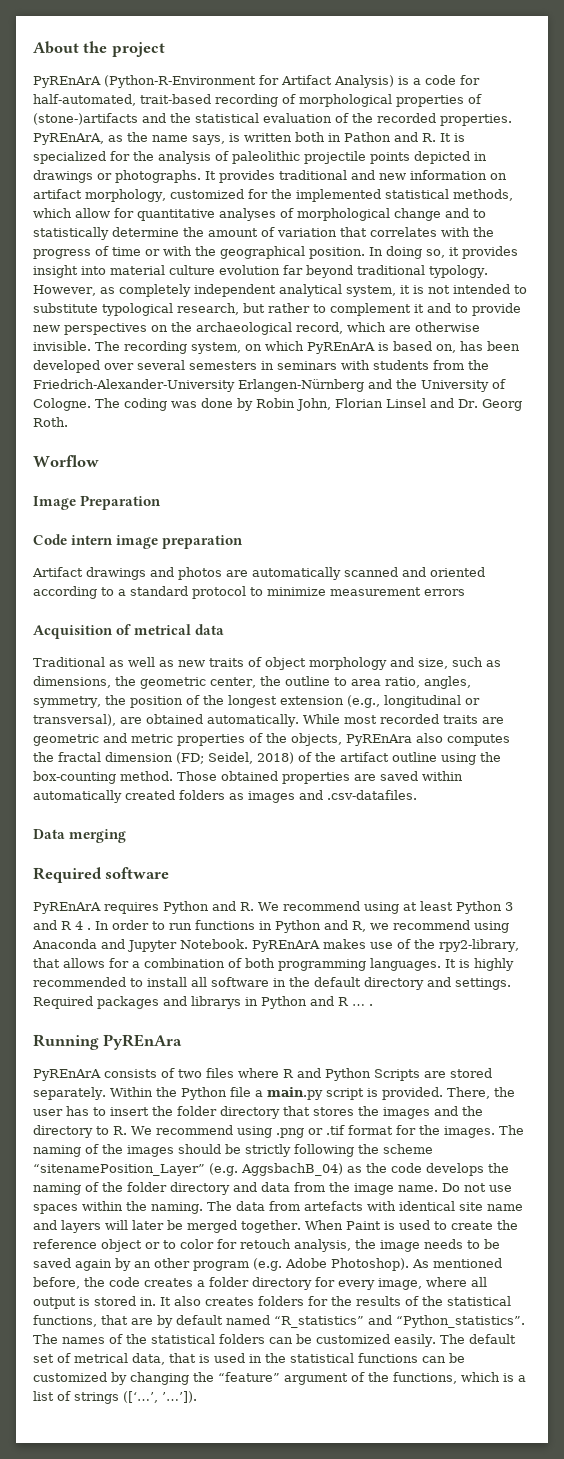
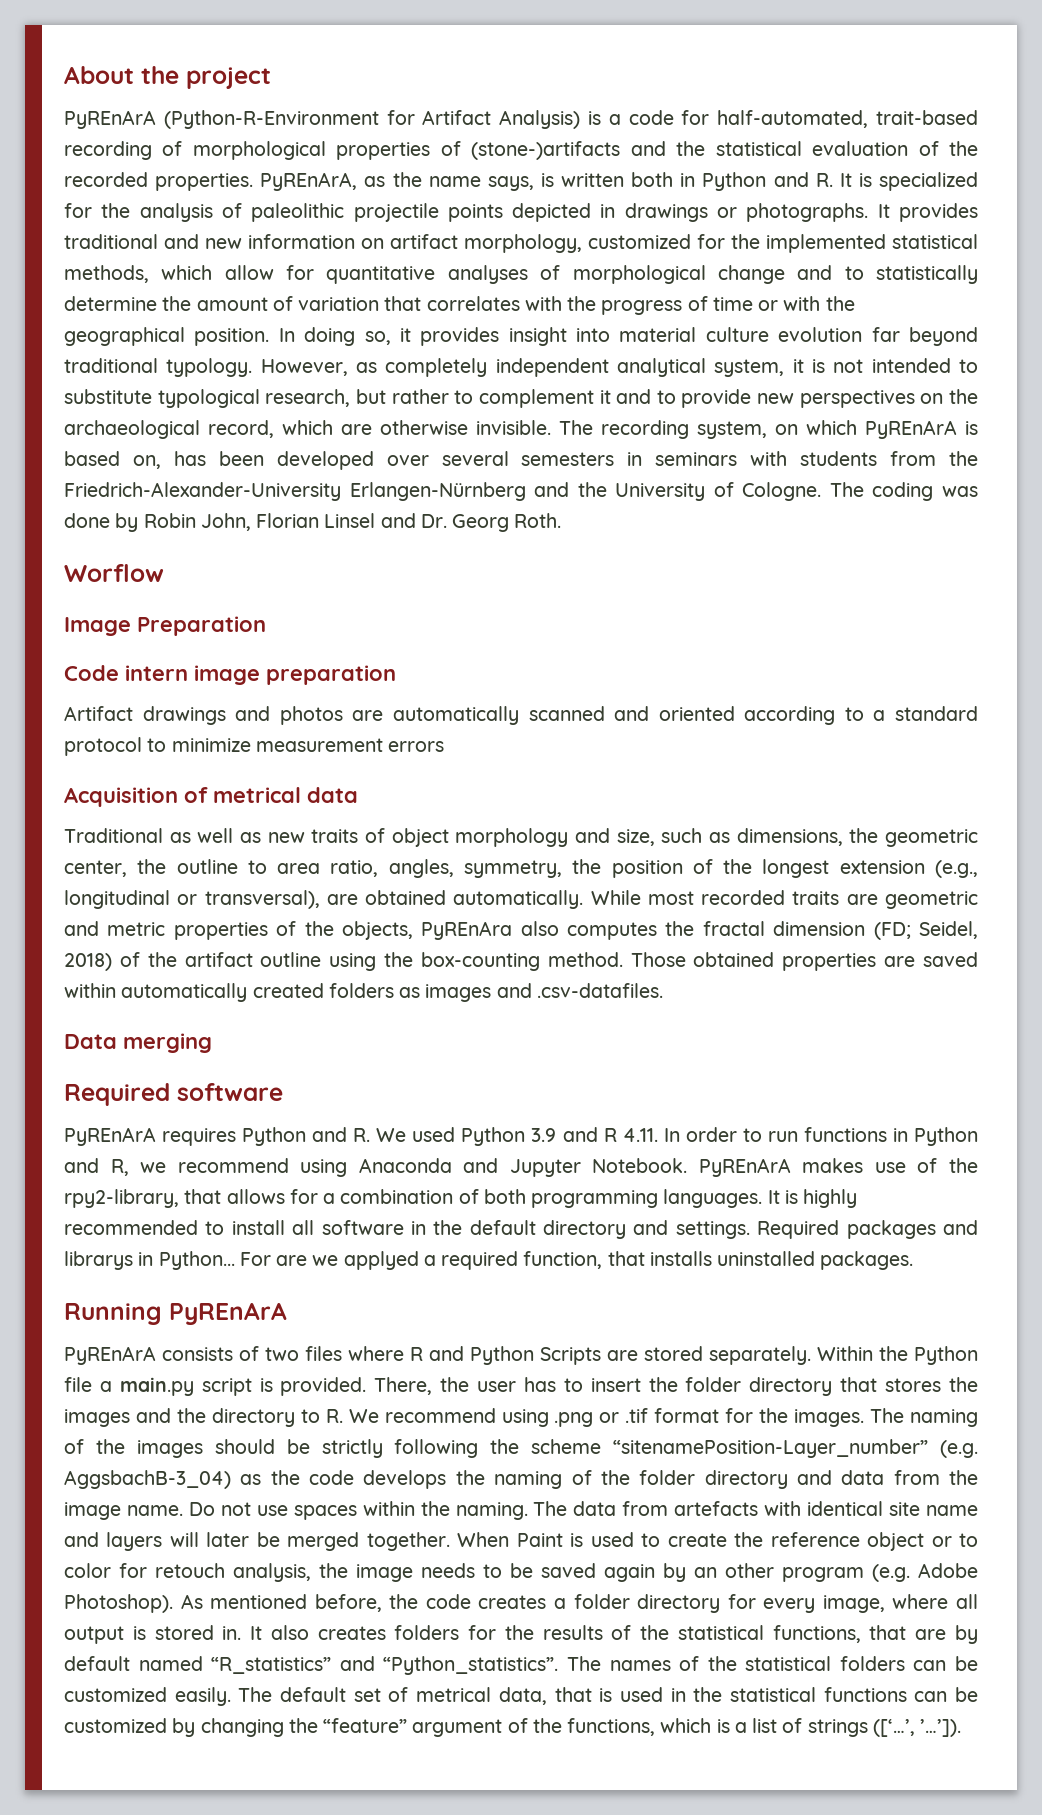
- PyREnArA, as the name says, is written both in Pathon and R. It is specialized for the analysis of paleolithic projectile points depicted in drawings or photographs.
+ PyREnArA, as the name says, is written both in Python and R. It is specialized for the analysis of paleolithic projectile points depicted in drawings or photographs.
- PyREnArA requires Python and R. We recommend using at least Python 3 and R 4 . In order to run functions in Python and R, we recommend using Anaconda and Jupyter Notebook.
+ PyREnArA requires Python and R. We used Python 3.9 and R 4.11. In order to run functions in Python and R, we recommend using Anaconda and Jupyter Notebook.
- Required packages and librarys in Python and R … .
+ Required packages and librarys in Python... For are we applyed a required function, that installs uninstalled packages.
- Running PyREnAra
+ Running PyREnArA
- The naming of the images should be strictly following the scheme “sitenamePosition_Layer” (e.g. AggsbachB_04) as the code develops the naming of the folder directory and data from the image name.
+ The naming of the images should be strictly following the scheme “sitenamePosition-Layer_number” (e.g. AggsbachB-3_04) as the code develops the naming of the folder directory and data from the image name.

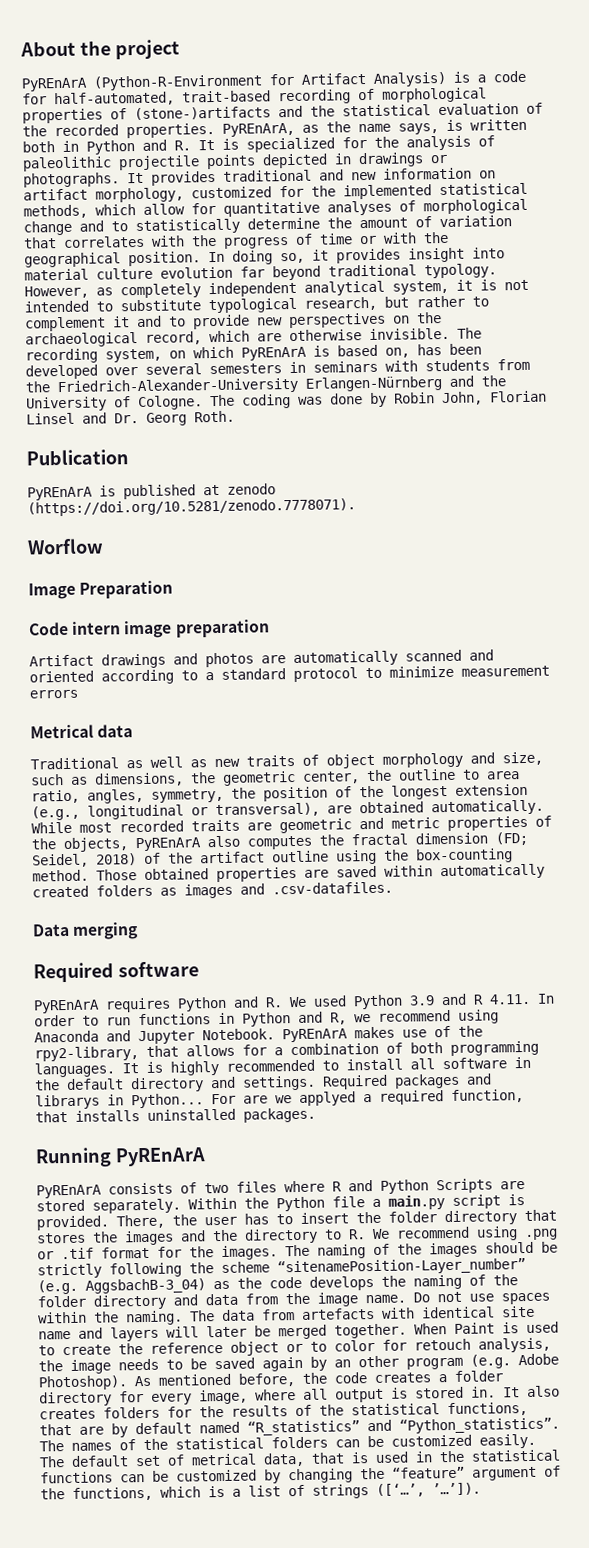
+ Publication
+ PyREnArA is published at zenodo (https://doi.org/10.5281/zenodo.7778071).
- Acquisition of metrical data
+ Metrical data
- While most recorded traits are geometric and metric properties of the objects, PyREnAra also computes the fractal dimension (FD; Seidel, 2018) of the artifact outline using the box-counting method.
+ While most recorded traits are geometric and metric properties of the objects, PyREnArA also computes the fractal dimension (FD; Seidel, 2018) of the artifact outline using the box-counting method.

